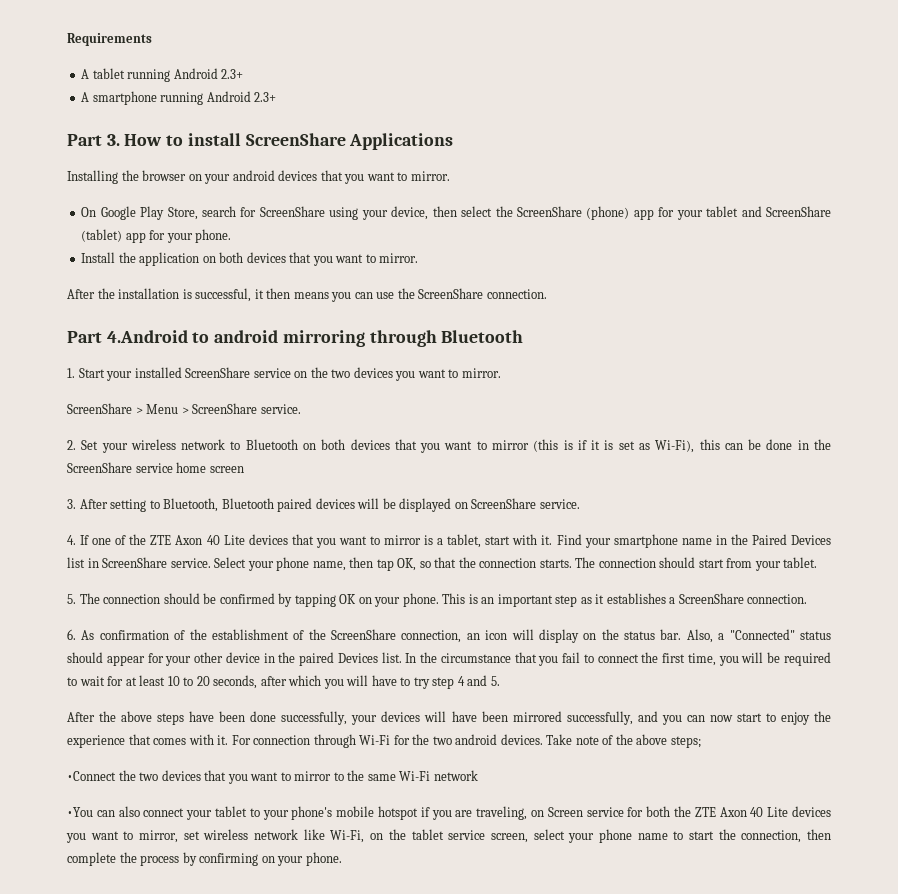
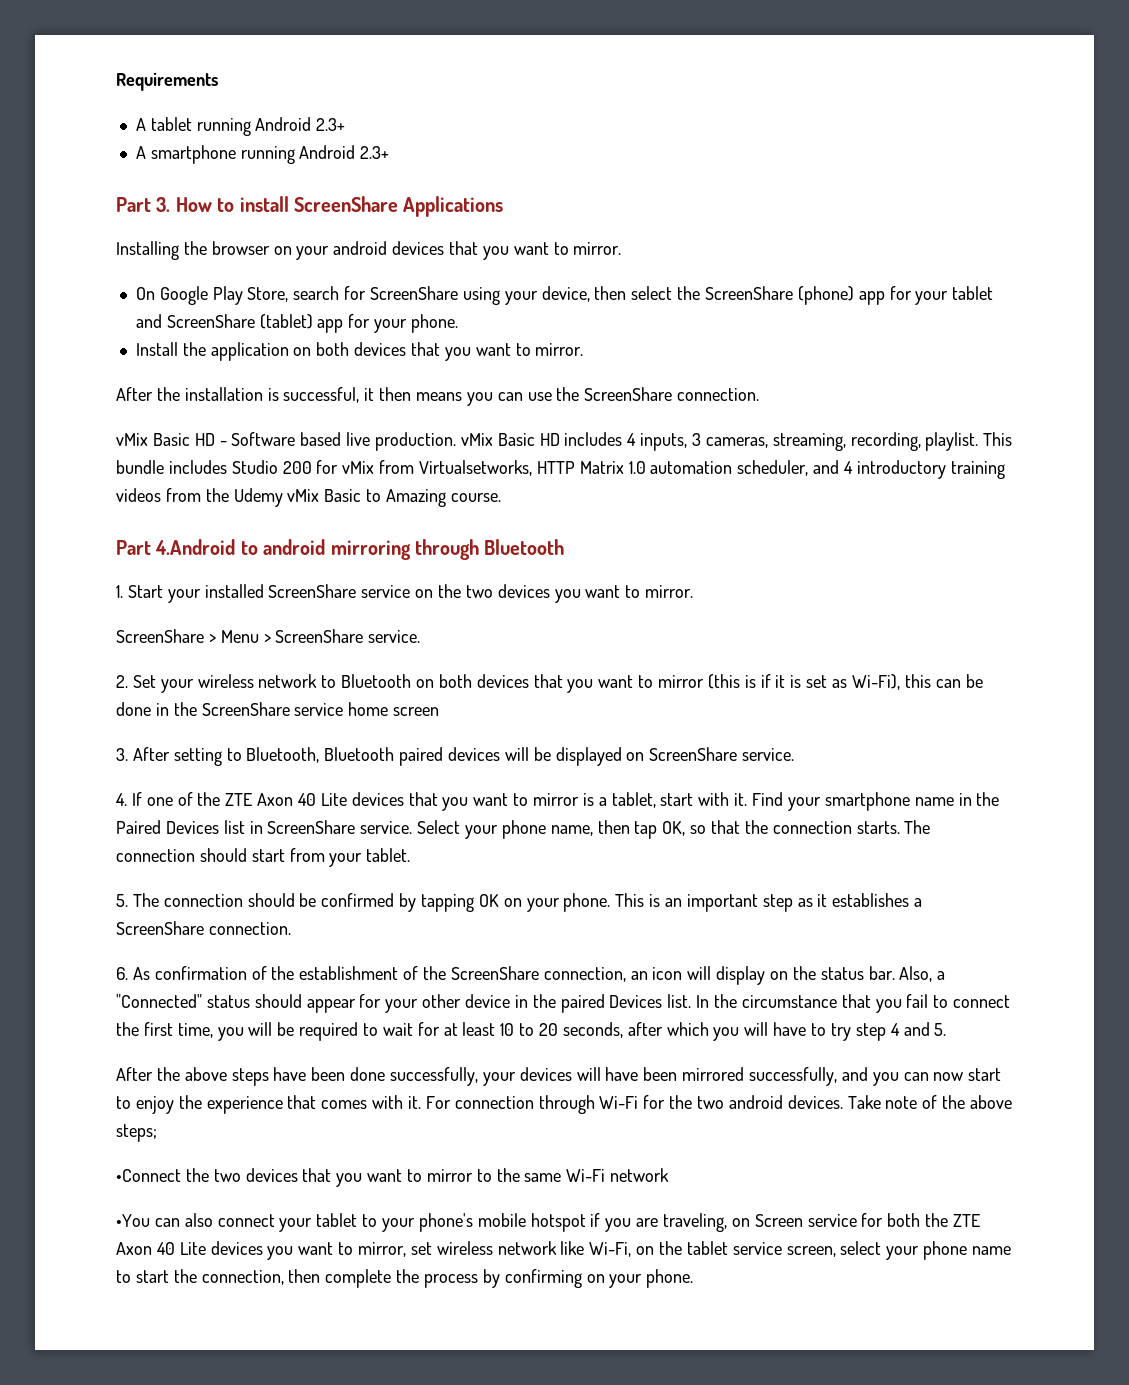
+ vMix Basic HD - Software based live production. vMix Basic HD includes 4 inputs, 3 cameras, streaming, recording, playlist. This bundle includes Studio 200 for vMix from Virtualsetworks, HTTP Matrix 1.0 automation scheduler, and 4 introductory training videos from the Udemy vMix Basic to Amazing course.

